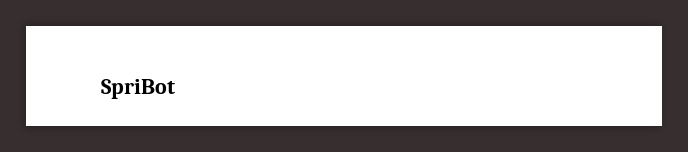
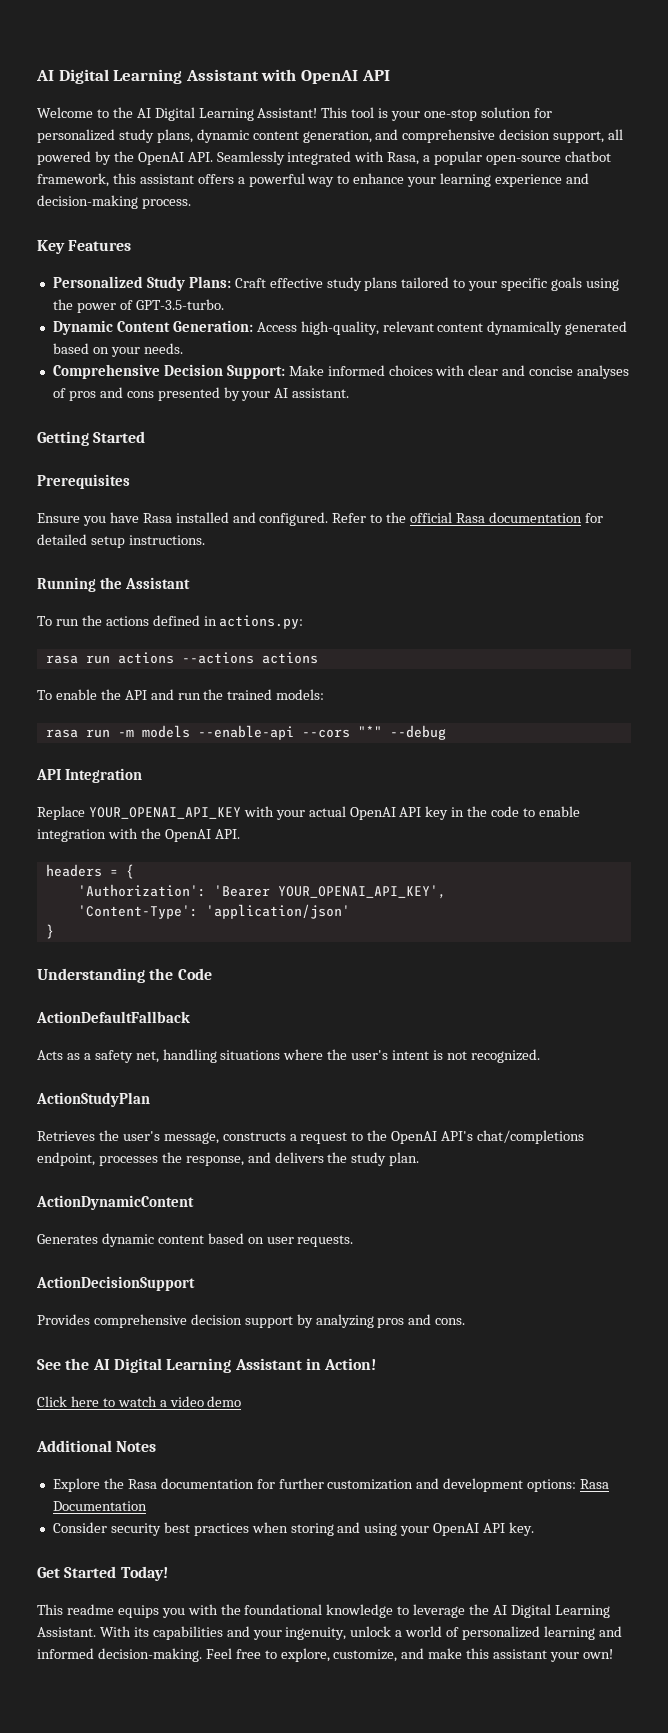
- SpriBot
+ AI Digital Learning Assistant with OpenAI API
+ Welcome to the AI Digital Learning Assistant! This tool is your one-stop solution for personalized study plans, dynamic content generation, and comprehensive decision support, all powered by the OpenAI API. Seamlessly integrated with Rasa, a popular open-source chatbot framework, this assistant offers a powerful way to enhance your learning experience and decision-making process.
+ Key Features
+ Personalized Study Plans: Craft effective study plans tailored to your specific goals using the power of GPT-3.5-turbo.
+ Dynamic Content Generation: Access high-quality, relevant content dynamically generated based on your needs.
+ Comprehensive Decision Support: Make informed choices with clear and concise analyses of pros and cons presented by your AI assistant.
+ Getting Started
+ Prerequisites
+ Ensure you have Rasa installed and configured. Refer to the official Rasa documentation for detailed setup instructions.
+ Running the Assistant
+ To run the actions defined in actions.py:
+ rasa run actions --actions actions
+ To enable the API and run the trained models:
+ rasa run -m models --enable-api --cors "*" --debug
+ API Integration
+ Replace YOUR_OPENAI_API_KEY with your actual OpenAI API key in the code to enable integration with the OpenAI API.
+ headers = {
+ 'Authorization': 'Bearer YOUR_OPENAI_API_KEY',
+ 'Content-Type': 'application/json'
+ }
+ Understanding the Code
+ ActionDefaultFallback
+ Acts as a safety net, handling situations where the user's intent is not recognized.
+ ActionStudyPlan
+ Retrieves the user's message, constructs a request to the OpenAI API's chat/completions endpoint, processes the response, and delivers the study plan.
+ ActionDynamicContent
+ Generates dynamic content based on user requests.
+ ActionDecisionSupport
+ Provides comprehensive decision support by analyzing pros and cons.
+ See the AI Digital Learning Assistant in Action!
+ Click here to watch a video demo
+ Additional Notes
+ Explore the Rasa documentation for further customization and development options: Rasa Documentation
+ Consider security best practices when storing and using your OpenAI API key.
+ Get Started Today!
+ This readme equips you with the foundational knowledge to leverage the AI Digital Learning Assistant. With its capabilities and your ingenuity, unlock a world of personalized learning and informed decision-making. Feel free to explore, customize, and make this assistant your own!

